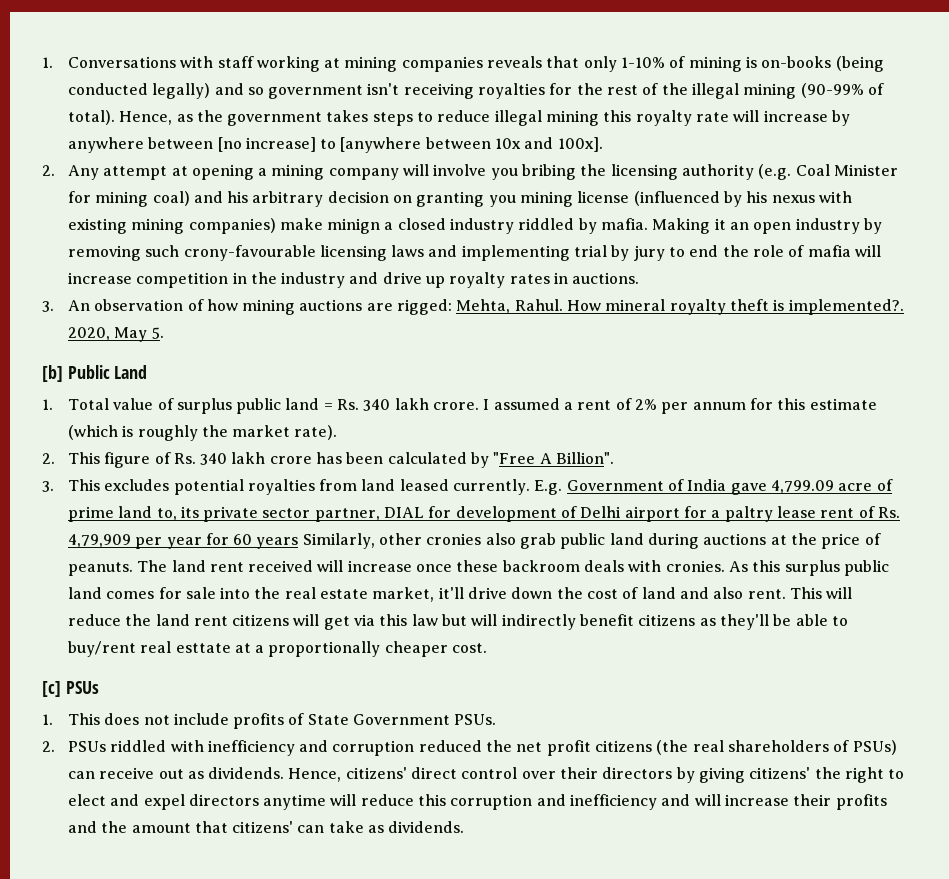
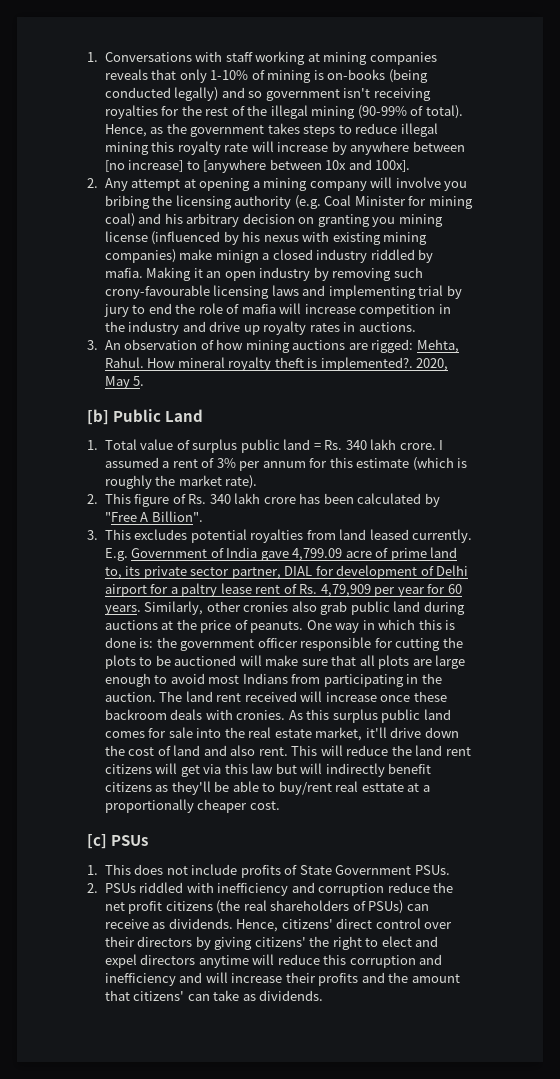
- I assumed a rent of 2% per annum for this estimate (which is roughly the market rate).
+ I assumed a rent of 3% per annum for this estimate (which is roughly the market rate).
- E.g. Government of India gave 4,799.09 acre of prime land to, its private sector partner, DIAL for development of Delhi airport for a paltry lease rent of Rs. 4,79,909 per year for 60 years Similarly, other cronies also grab public land during auctions at the price of peanuts.
+ E.g. Government of India gave 4,799.09 acre of prime land to, its private sector partner, DIAL for development of Delhi airport for a paltry lease rent of Rs. 4,79,909 per year for 60 years. Similarly, other cronies also grab public land during auctions at the price of peanuts.
+ One way in which this is done is: the government officer responsible for cutting the plots to be auctioned will make sure that all plots are large enough to avoid most Indians from participating in the auction.
- 2. PSUs riddled with inefficiency and corruption reduced the net profit citizens (the real shareholders of PSUs) can receive out as dividends.
+ 2. PSUs riddled with inefficiency and corruption reduce the net profit citizens (the real shareholders of PSUs) can receive as dividends.

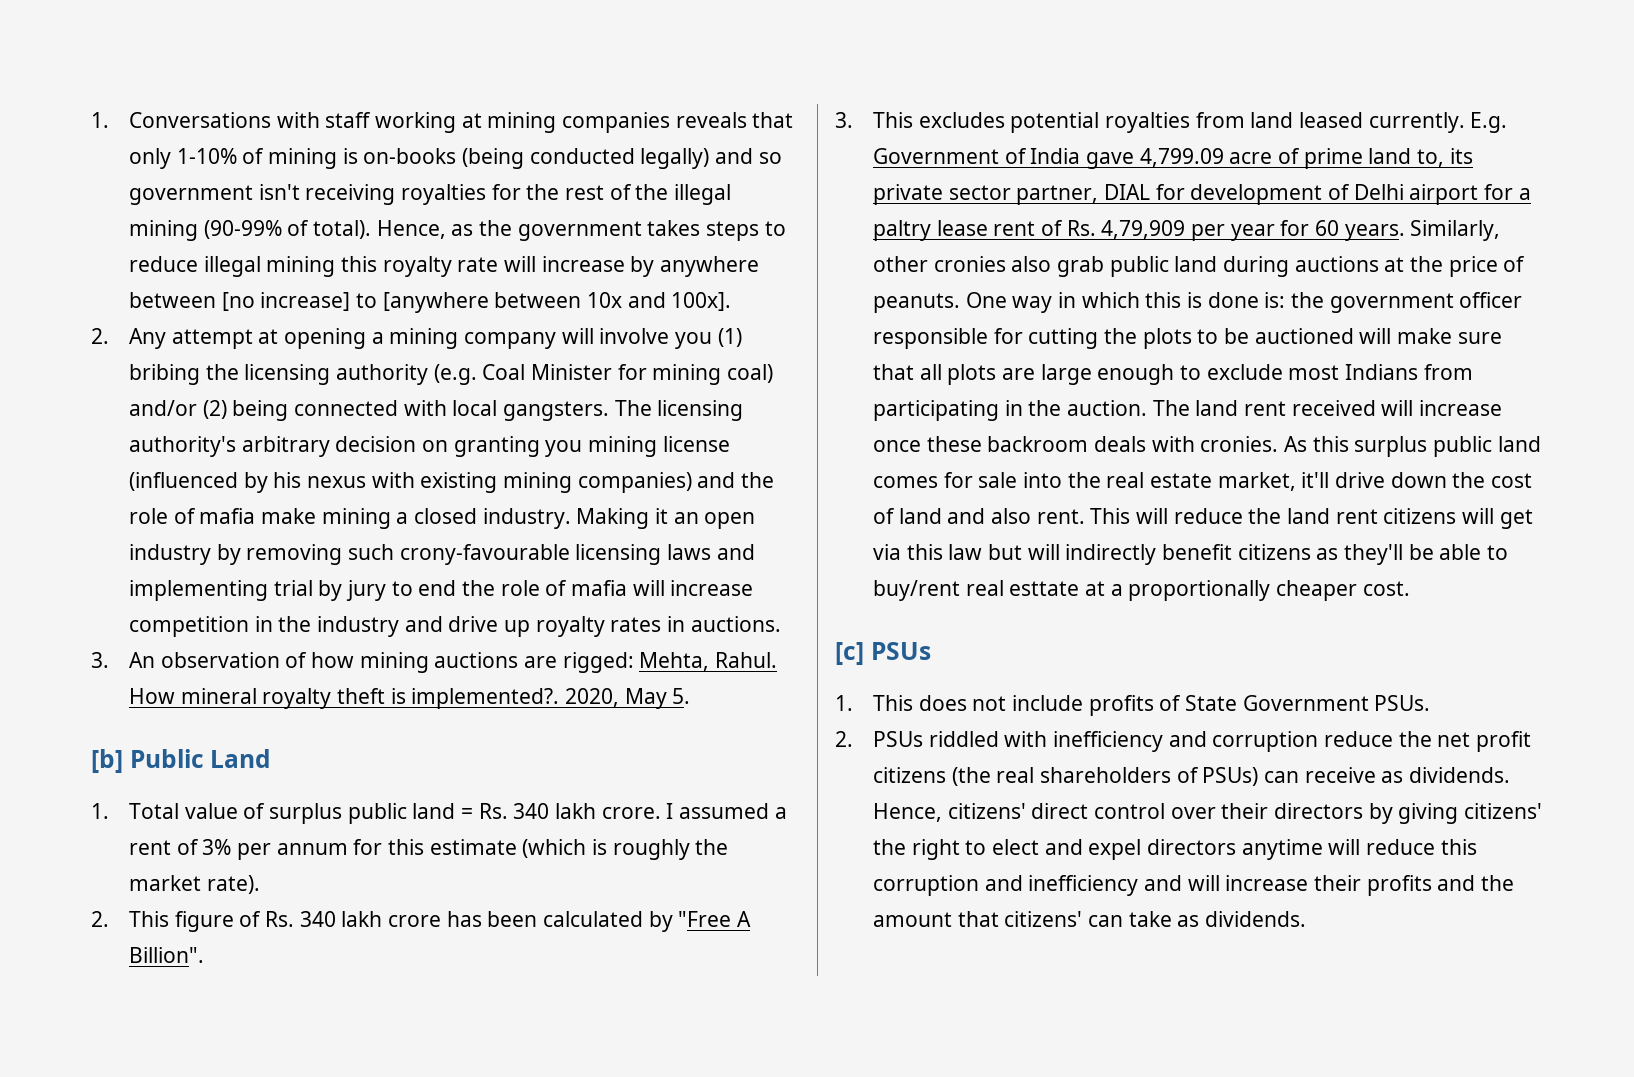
- 2. Any attempt at opening a mining company will involve you bribing the licensing authority (e.g. Coal Minister for mining coal) and his arbitrary decision on granting you mining license (influenced by his nexus with existing mining companies) make minign a closed industry riddled by mafia.
+ 2. Any attempt at opening a mining company will involve you (1) bribing the licensing authority (e.g. Coal Minister for mining coal) and/or (2) being connected with local gangsters. The licensing authority's arbitrary decision on granting you mining license (influenced by his nexus with existing mining companies) and the role of mafia make mining a closed industry.
- One way in which this is done is: the government officer responsible for cutting the plots to be auctioned will make sure that all plots are large enough to avoid most Indians from participating in the auction.
+ One way in which this is done is: the government officer responsible for cutting the plots to be auctioned will make sure that all plots are large enough to exclude most Indians from participating in the auction.

